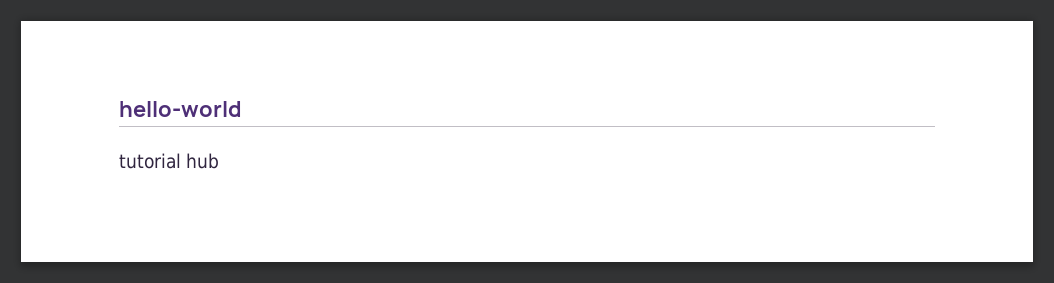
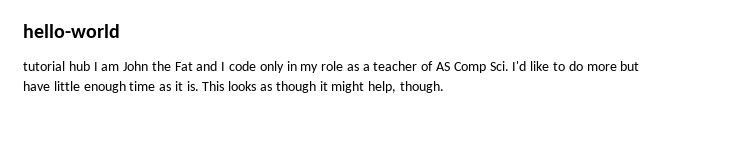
- tutorial hub
+ tutorial hub I am John the Fat and I code only in my role as a teacher of AS Comp Sci. I'd like to do more but have little enough time as it is. This looks as though it might help, though.

